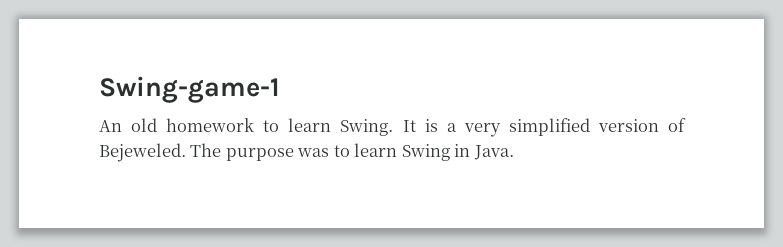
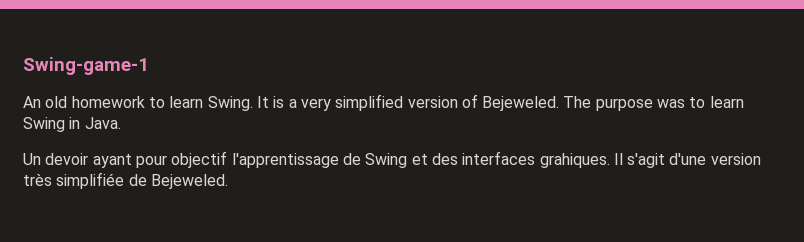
+ Un devoir ayant pour objectif l'apprentissage de Swing et des interfaces grahiques. Il s'agit d'une version très simplifiée de Bejeweled.

